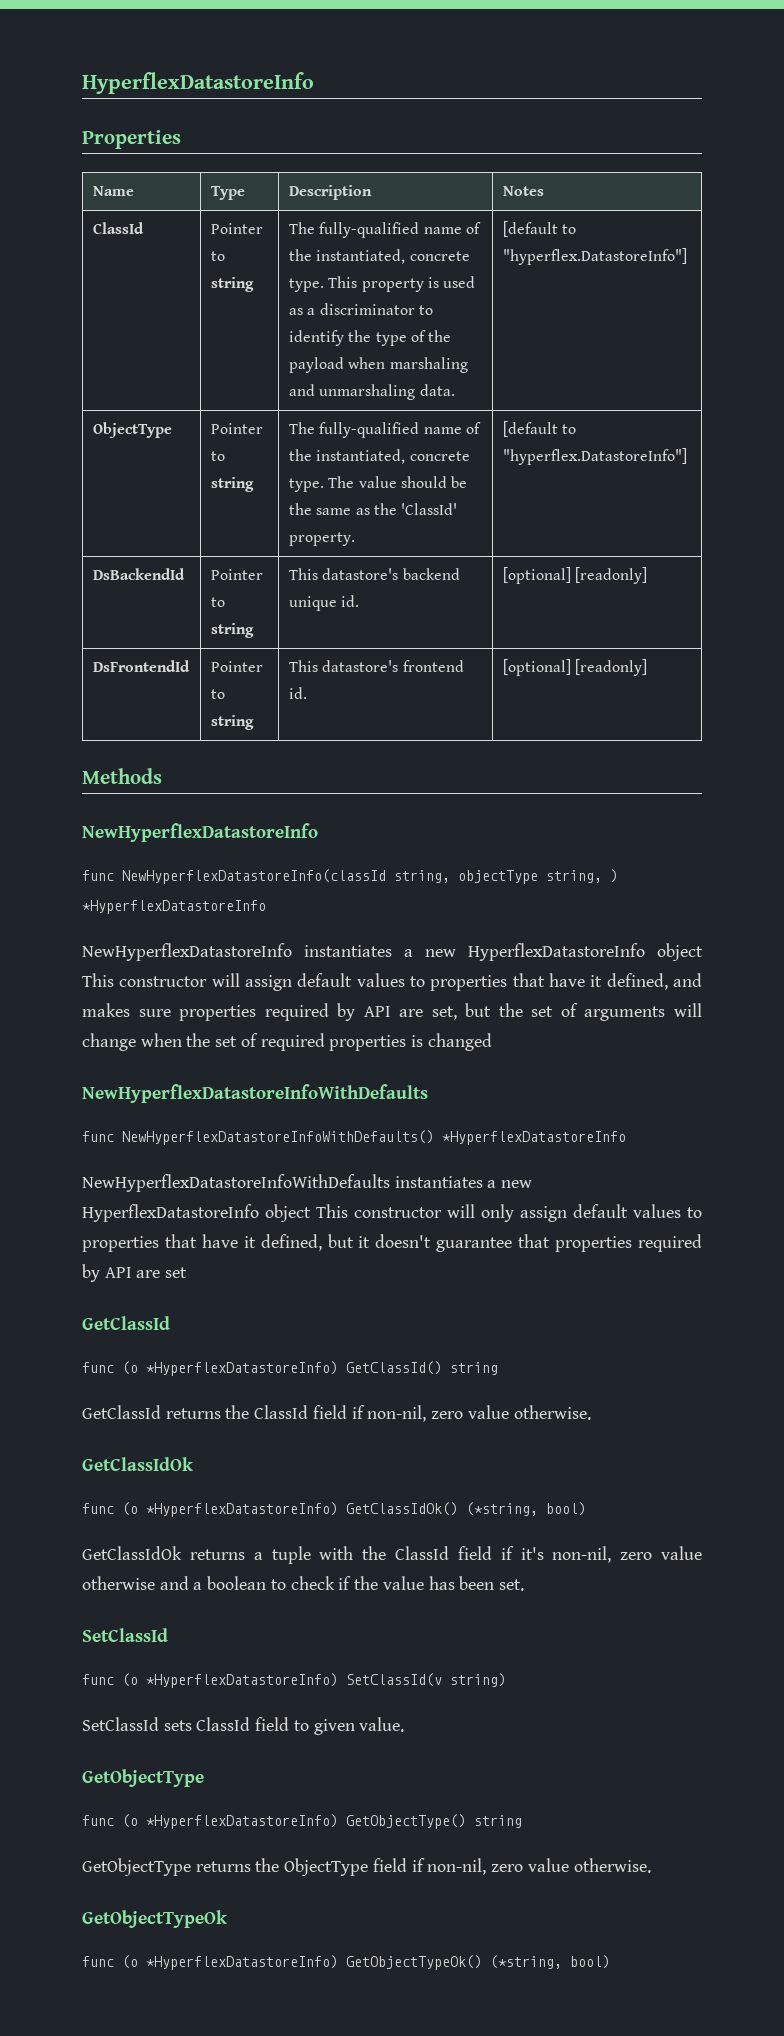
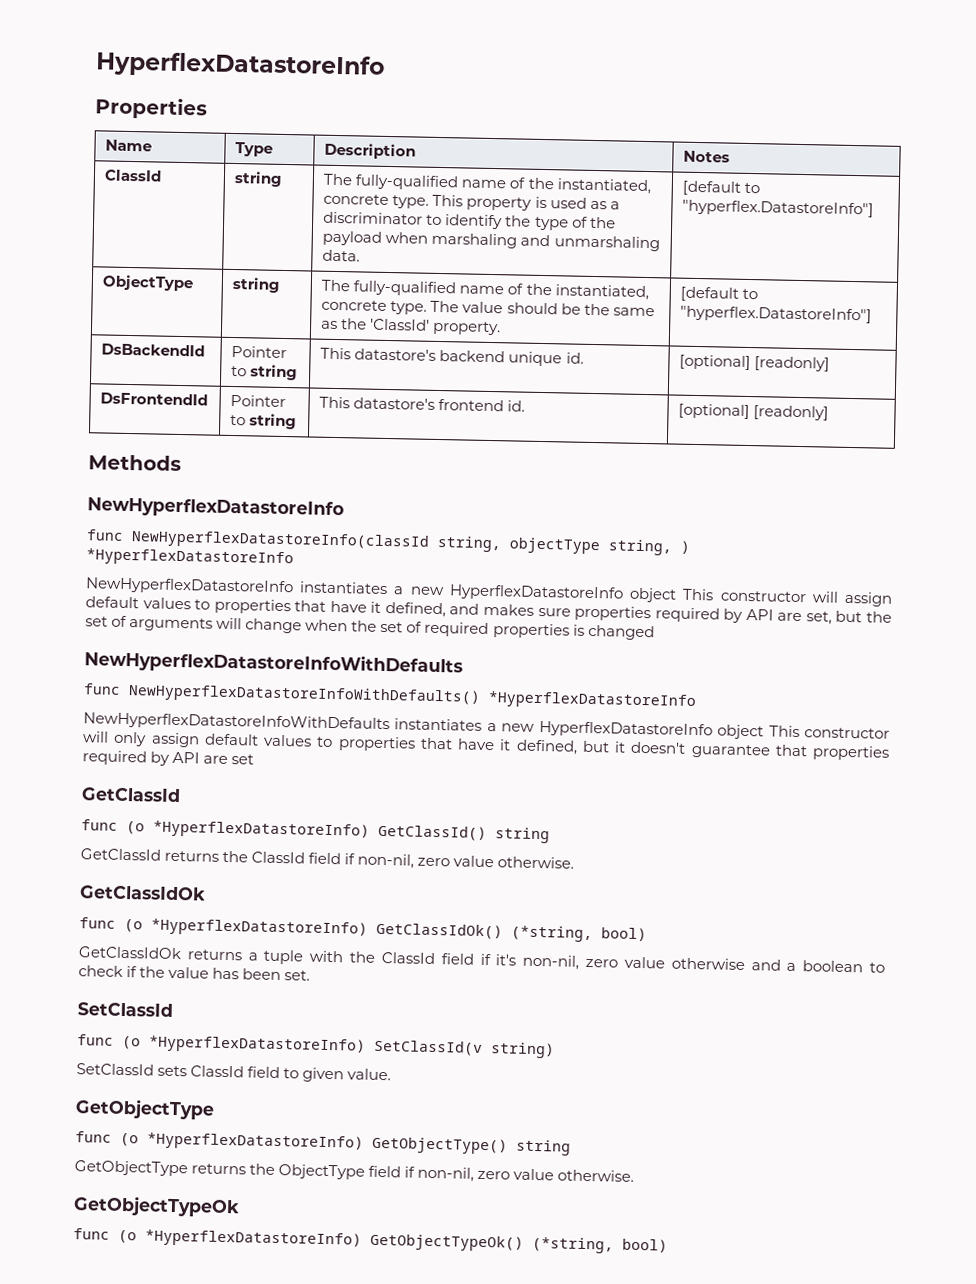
- ClassId | Pointer to string | The fully-qualified name of the instantiated, concrete type. This property is used as a discriminator to identify the type of the payload when marshaling and unmarshaling data. | [default to "hyperflex.DatastoreInfo"]
+ ClassId | string | The fully-qualified name of the instantiated, concrete type. This property is used as a discriminator to identify the type of the payload when marshaling and unmarshaling data. | [default to "hyperflex.DatastoreInfo"]
- ObjectType | Pointer to string | The fully-qualified name of the instantiated, concrete type. The value should be the same as the 'ClassId' property. | [default to "hyperflex.DatastoreInfo"]
+ ObjectType | string | The fully-qualified name of the instantiated, concrete type. The value should be the same as the 'ClassId' property. | [default to "hyperflex.DatastoreInfo"]

